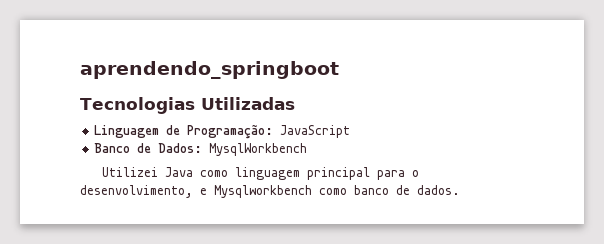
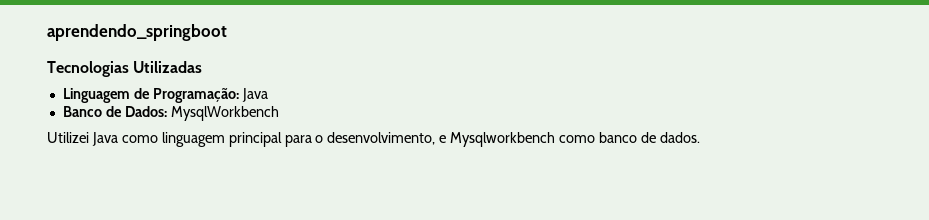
- Linguagem de Programação: JavaScript
+ Linguagem de Programação: Java

